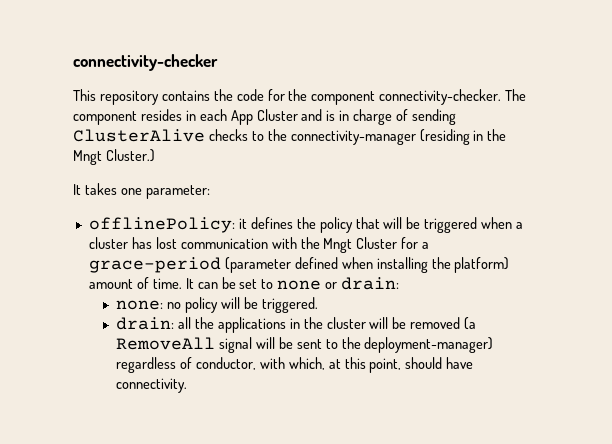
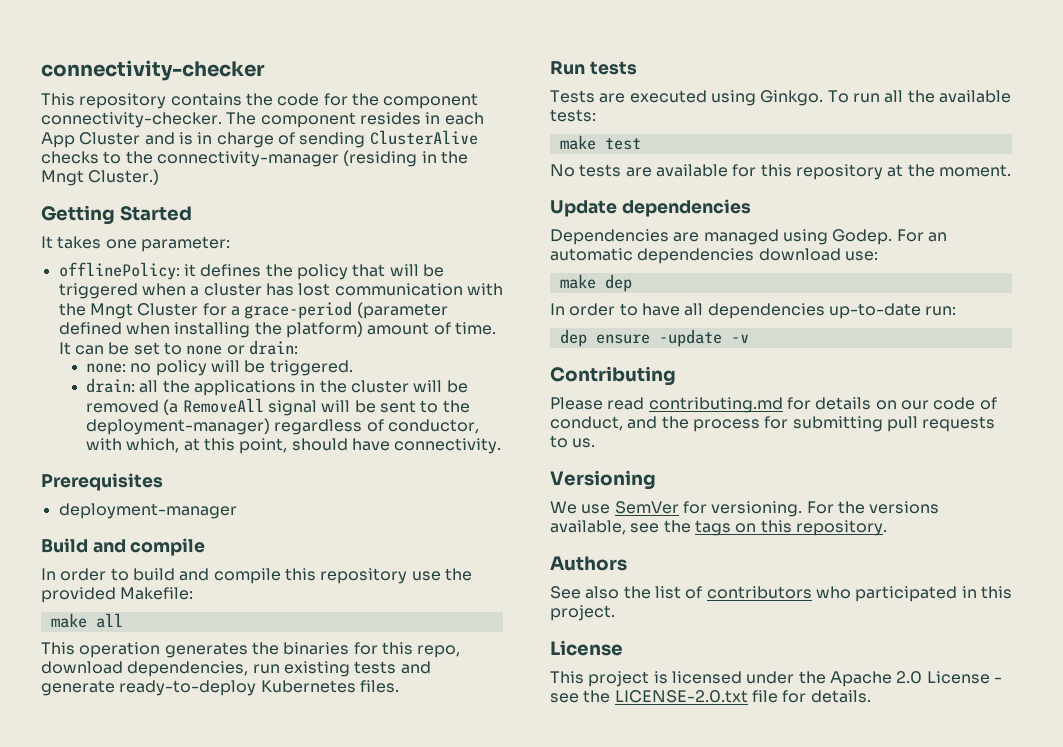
+ Getting Started
+ Prerequisites
+ deployment-manager
+ Build and compile
+ In order to build and compile this repository use the provided Makefile:
+ make all
+ This operation generates the binaries for this repo, download dependencies, run existing tests and generate ready-to-deploy Kubernetes files.
+ Run tests
+ Tests are executed using Ginkgo. To run all the available tests:
+ make test
+ No tests are available for this repository at the moment.
+ Update dependencies
+ Dependencies are managed using Godep. For an automatic dependencies download use:
+ make dep
+ In order to have all dependencies up-to-date run:
+ dep ensure -update -v
+ Contributing
+ Please read contributing.md for details on our code of conduct, and the process for submitting pull requests to us.
+ Versioning
+ We use SemVer for versioning. For the versions available, see the tags on this repository.
+ Authors
+ See also the list of contributors who participated in this project.
+ License
+ This project is licensed under the Apache 2.0 License - see the LICENSE-2.0.txt file for details.

